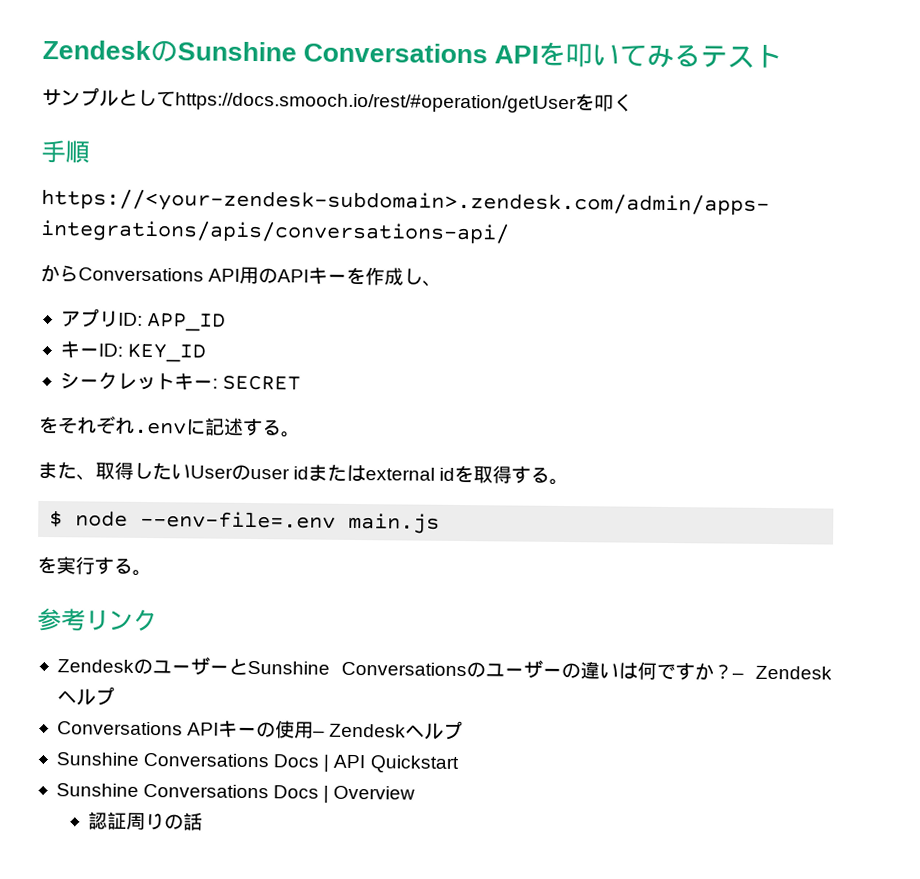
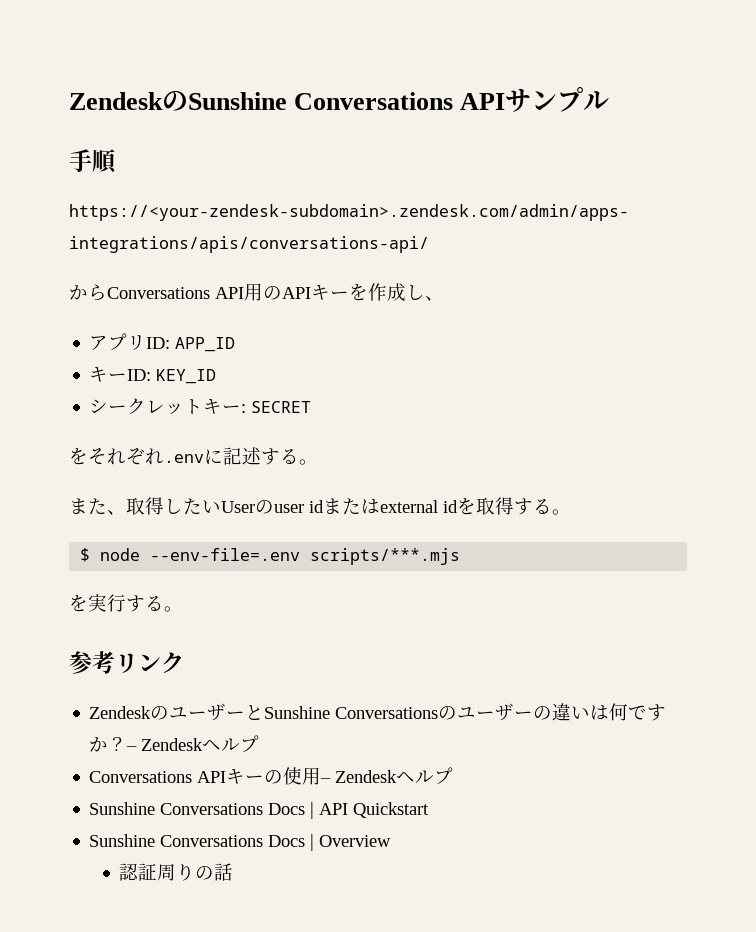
- ZendeskのSunshine Conversations APIを叩いてみるテスト
- サンプルとしてhttps://docs.smooch.io/rest/#operation/getUserを叩く
+ ZendeskのSunshine Conversations APIサンプル
- $ node --env-file=.env main.js
+ $ node --env-file=.env scripts/***.mjs

